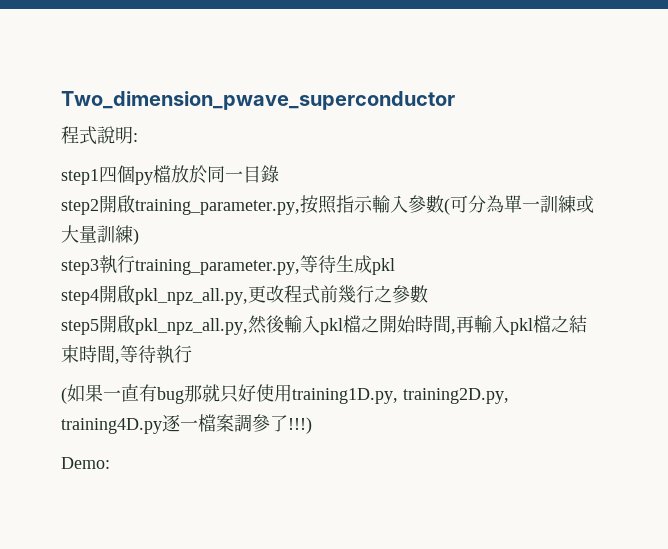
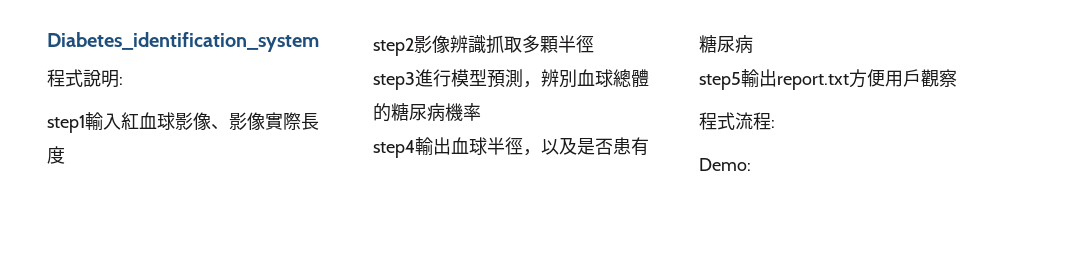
- Two_dimension_pwave_superconductor
+ Diabetes_identification_system
- step1四個py檔放於同一目錄
- step2開啟training_parameter.py,按照指示輸入參數(可分為單一訓練或大量訓練)
- step3執行training_parameter.py,等待生成pkl
- step4開啟pkl_npz_all.py,更改程式前幾行之參數
- step5開啟pkl_npz_all.py,然後輸入pkl檔之開始時間,再輸入pkl檔之結束時間,等待執行
- (如果一直有bug那就只好使用training1D.py, training2D.py, training4D.py逐一檔案調參了!!!)
+ step1輸入紅血球影像、影像實際長度
+ step2影像辨識抓取多顆半徑
+ step3進行模型預測，辨別血球總體的糖尿病機率
+ step4輸出血球半徑，以及是否患有糖尿病
+ step5輸出report.txt方便用戶觀察
+ 程式流程:

